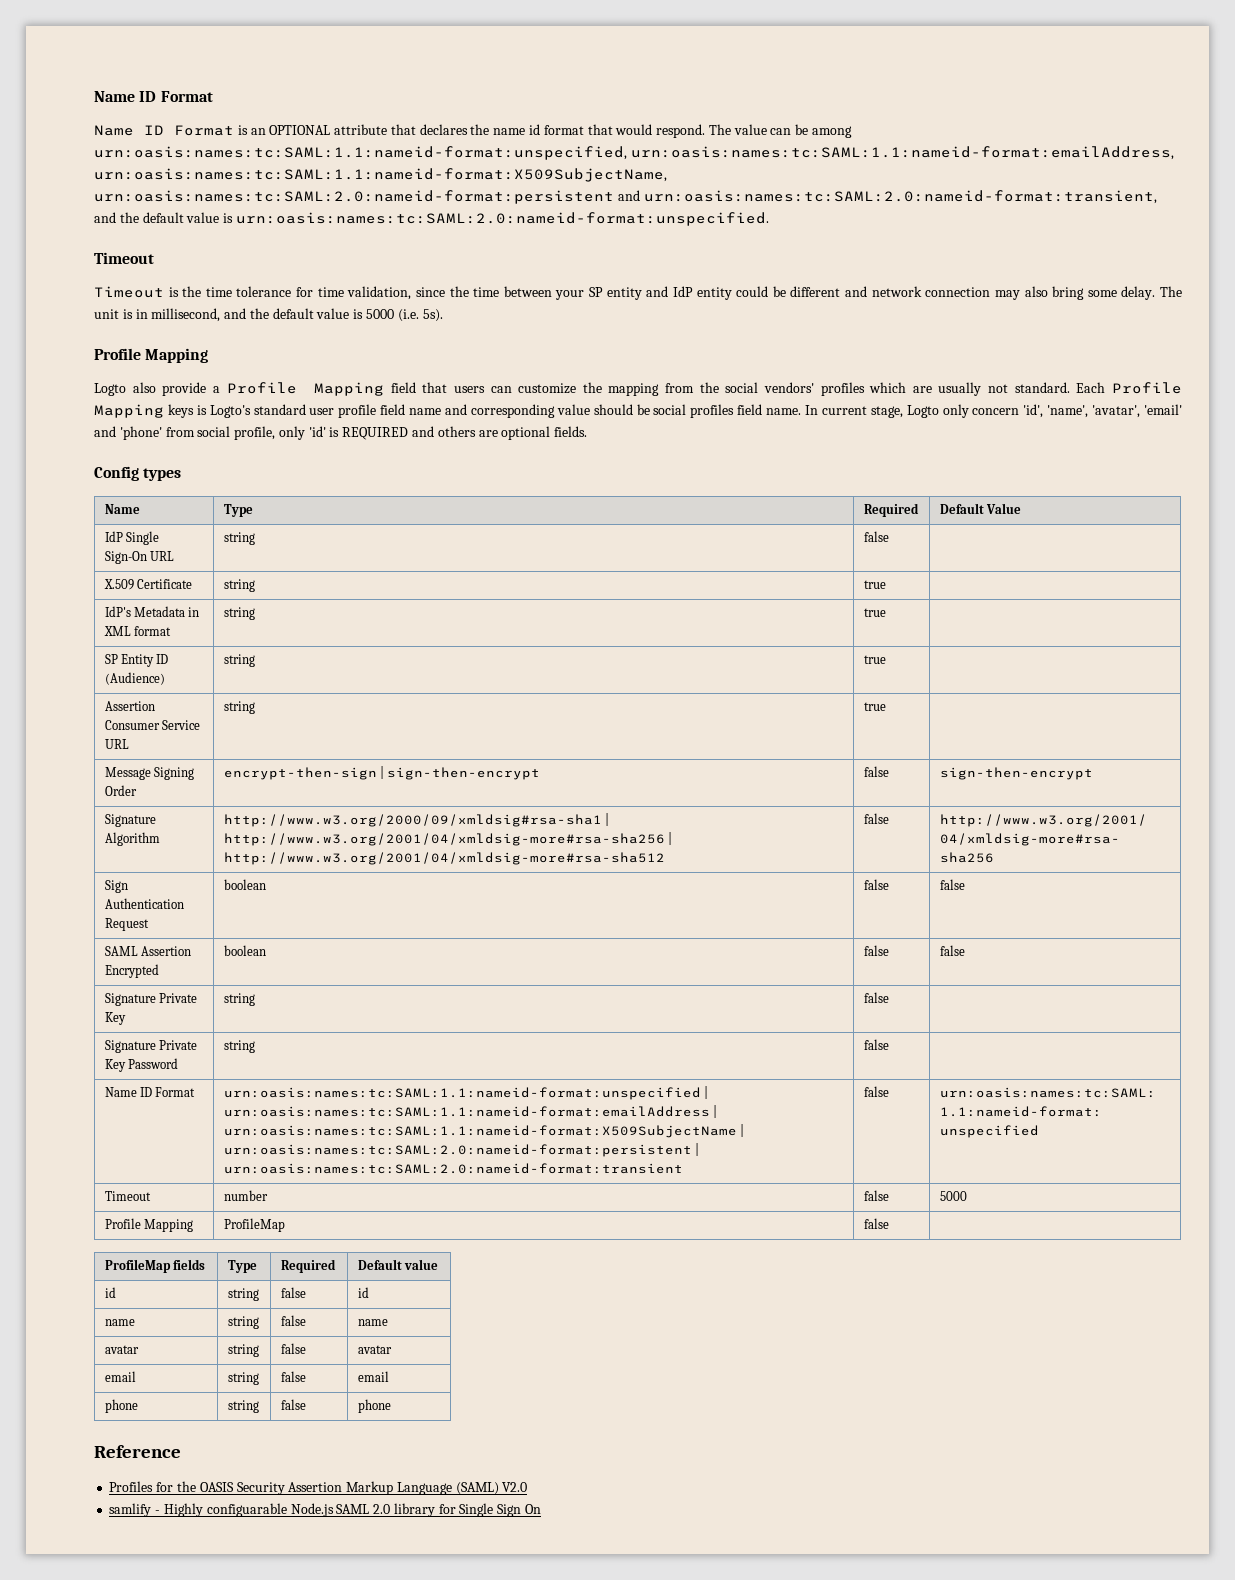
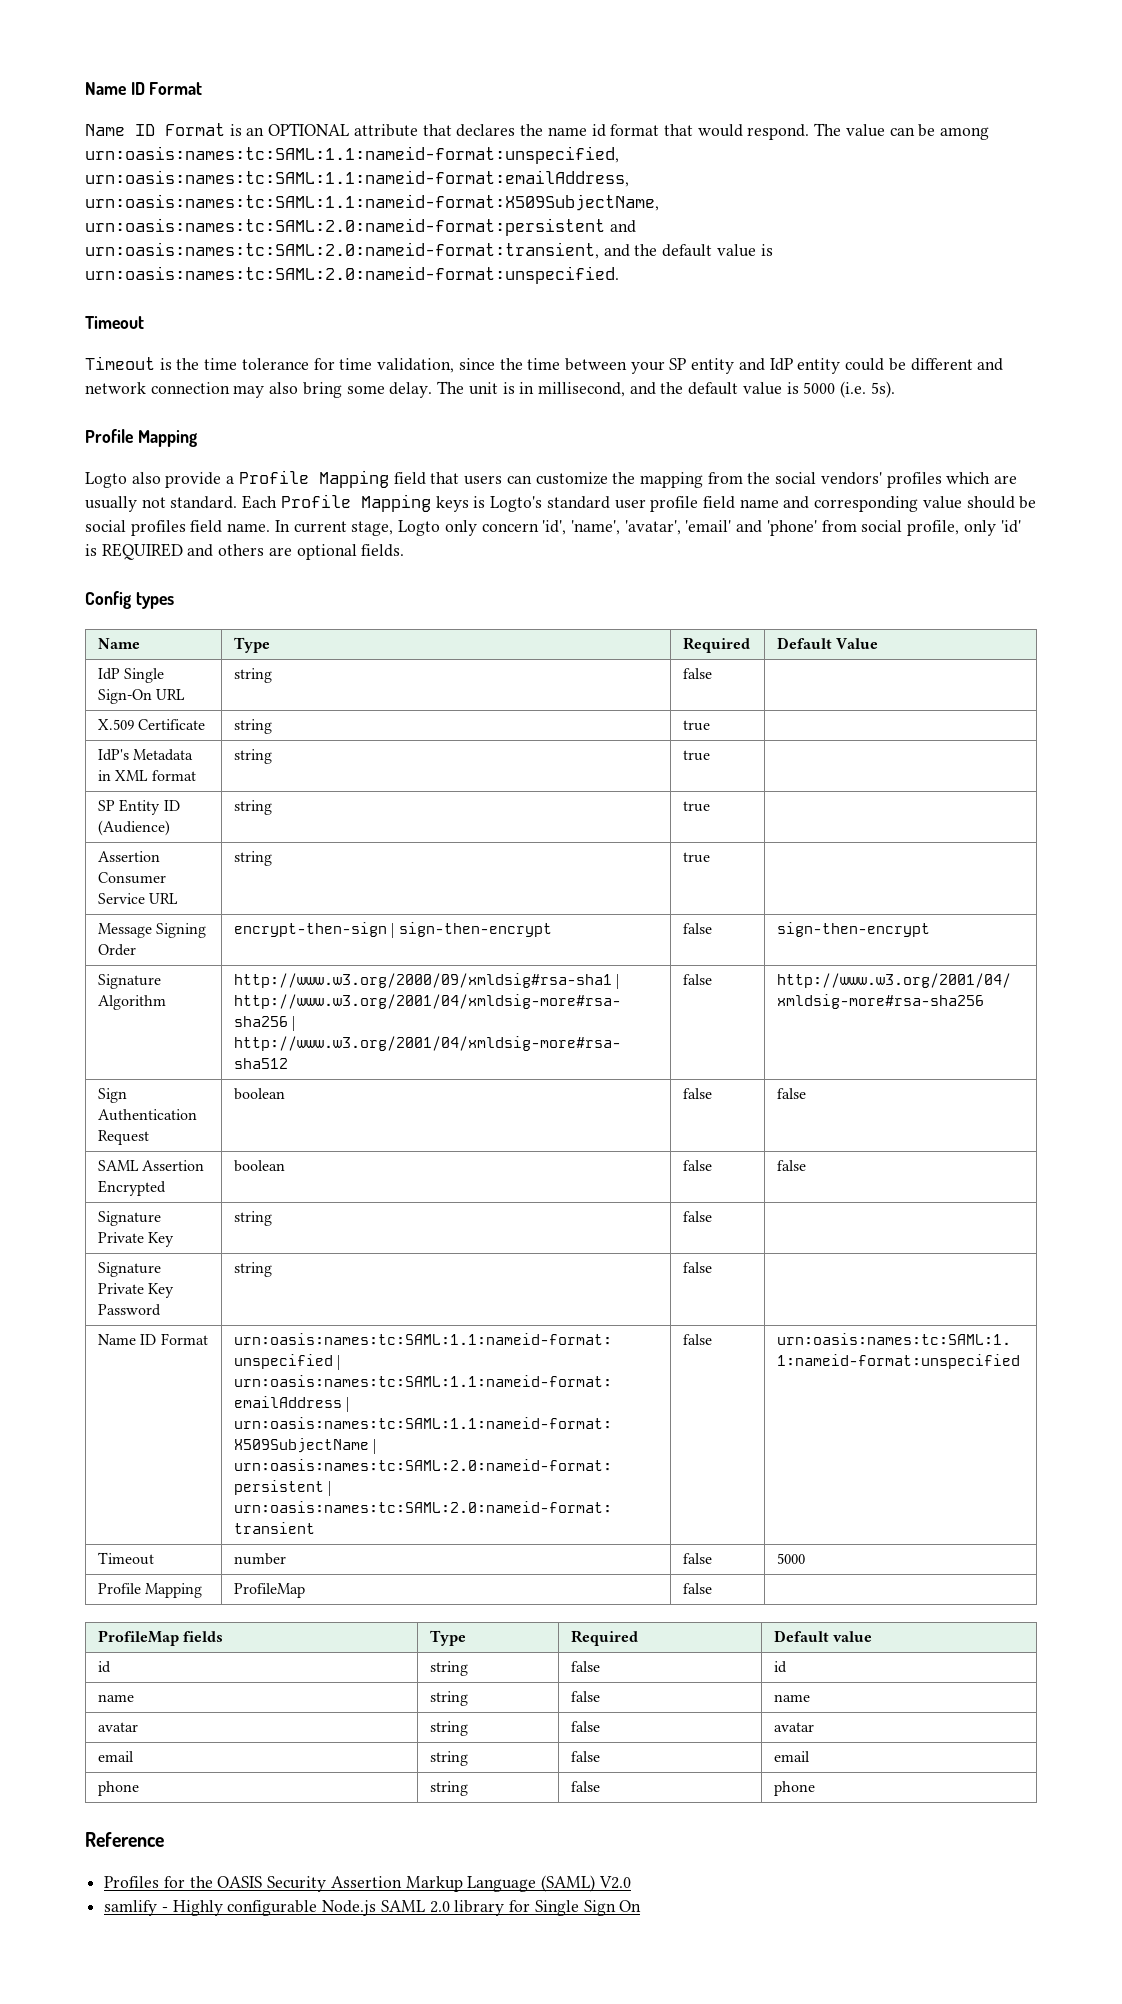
- samlify - Highly configuarable Node.js SAML 2.0 library for Single Sign On
+ samlify - Highly configurable Node.js SAML 2.0 library for Single Sign On

